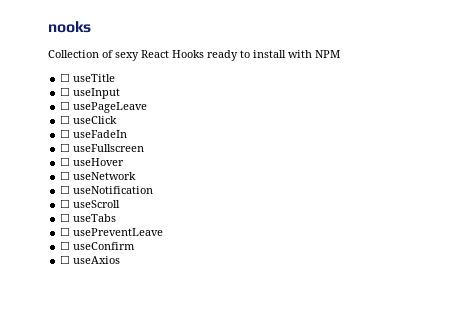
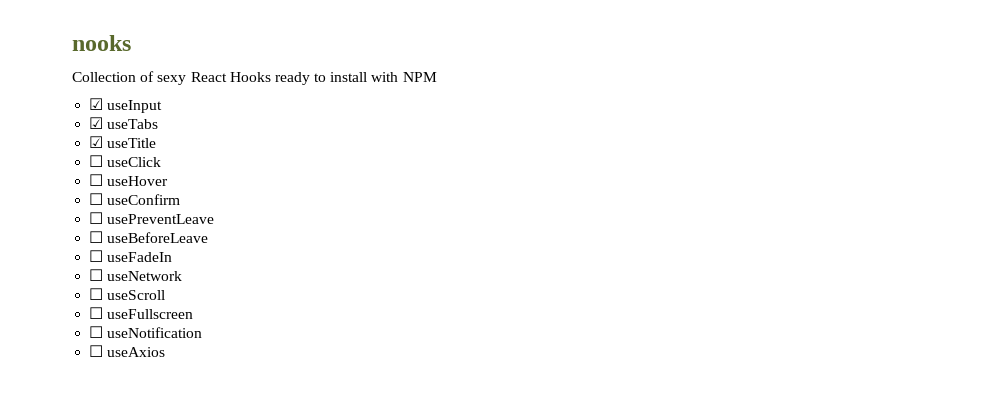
- ☐ useTitle
- ☐ useInput
- ☐ usePageLeave
+ ☑ useInput
+ ☑ useTabs
+ ☑ useTitle
  ☐ useClick
+ ☐ useHover
+ ☐ useConfirm
+ ☐ usePreventLeave
+ ☐ useBeforeLeave
  ☐ useFadeIn
+ ☐ useNetwork
+ ☐ useScroll
  ☐ useFullscreen
- ☐ useHover
- ☐ useNetwork
  ☐ useNotification
- ☐ useScroll
- ☐ useTabs
- ☐ usePreventLeave
- ☐ useConfirm

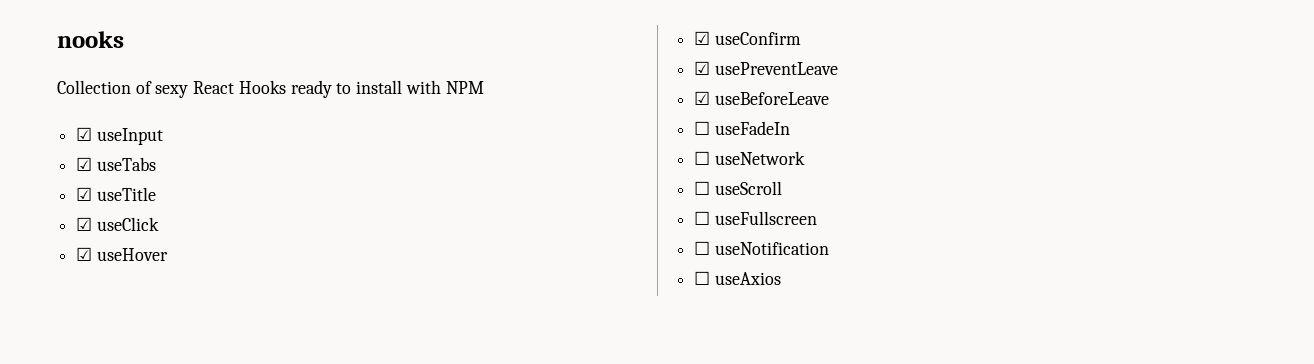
- ☐ useClick
+ ☑ useClick
- ☐ useHover
+ ☑ useHover
- ☐ useConfirm
+ ☑ useConfirm
- ☐ usePreventLeave
+ ☑ usePreventLeave
- ☐ useBeforeLeave
+ ☑ useBeforeLeave

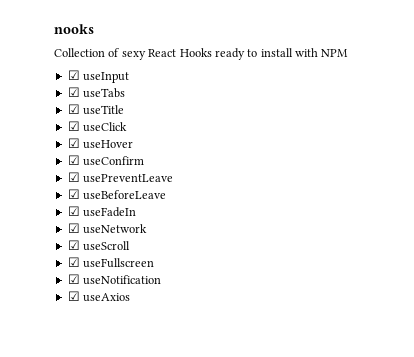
- ☐ useFadeIn
+ ☑ useFadeIn
- ☐ useNetwork
+ ☑ useNetwork
- ☐ useScroll
+ ☑ useScroll
- ☐ useFullscreen
+ ☑ useFullscreen
- ☐ useNotification
+ ☑ useNotification
- ☐ useAxios
+ ☑ useAxios

